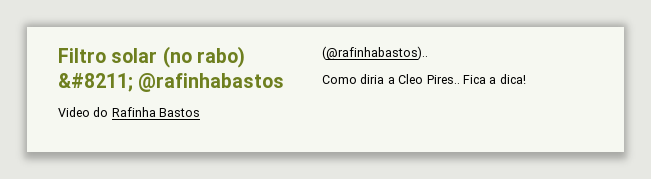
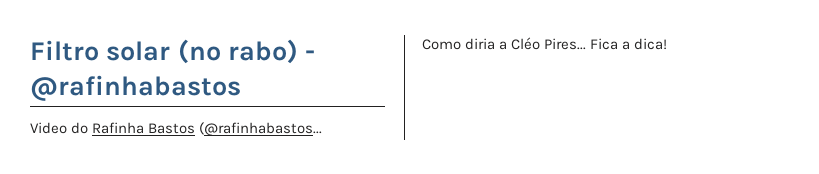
- Filtro solar (no rabo) &#8211; @rafinhabastos
+ Filtro solar (no rabo) - @rafinhabastos
- Video do Rafinha Bastos (@rafinhabastos)..
+ Video do Rafinha Bastos (@rafinhabastos...
- Como diria a Cleo Pires..
+ Como diria a Cléo Pires...

